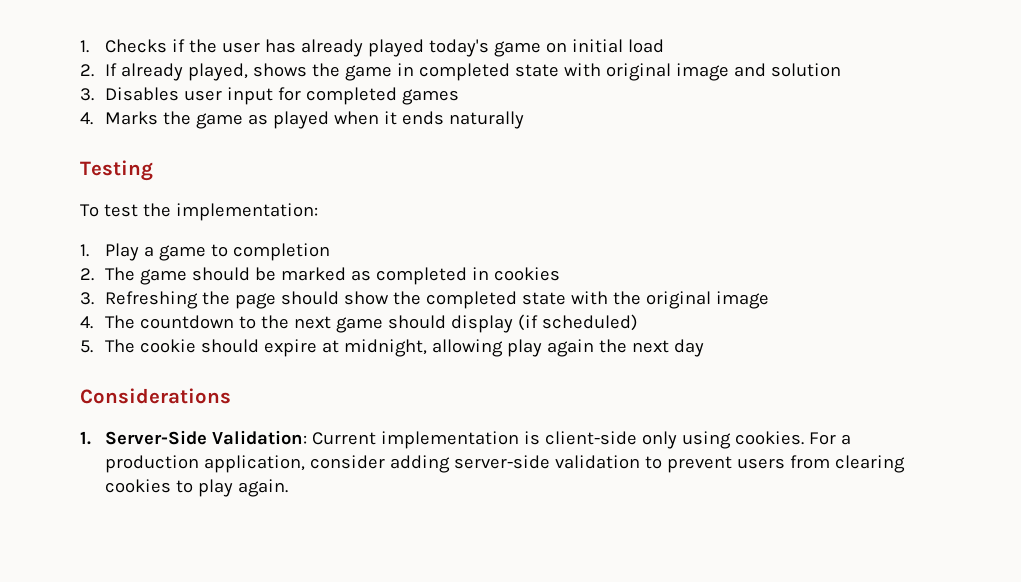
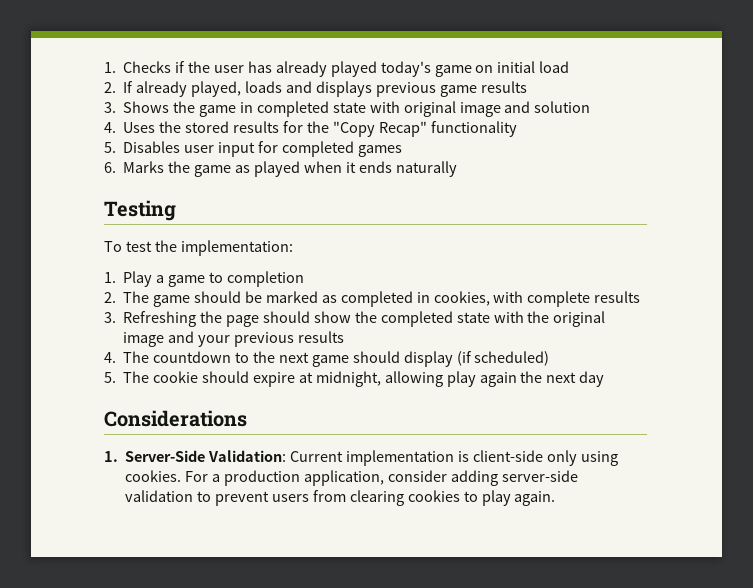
- 2. If already played, shows the game in completed state with original image and solution
+ 2. If already played, loads and displays previous game results
+ 3. Shows the game in completed state with original image and solution
- 3. Disables user input for completed games
+ 4. Uses the stored results for the "Copy Recap" functionality
+ 5. Disables user input for completed games
- 4. Marks the game as played when it ends naturally
+ 6. Marks the game as played when it ends naturally
- 2. The game should be marked as completed in cookies
+ 2. The game should be marked as completed in cookies, with complete results
- 3. Refreshing the page should show the completed state with the original image
+ 3. Refreshing the page should show the completed state with the original image and your previous results

